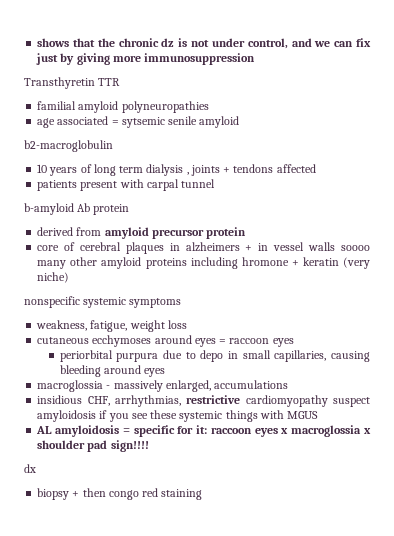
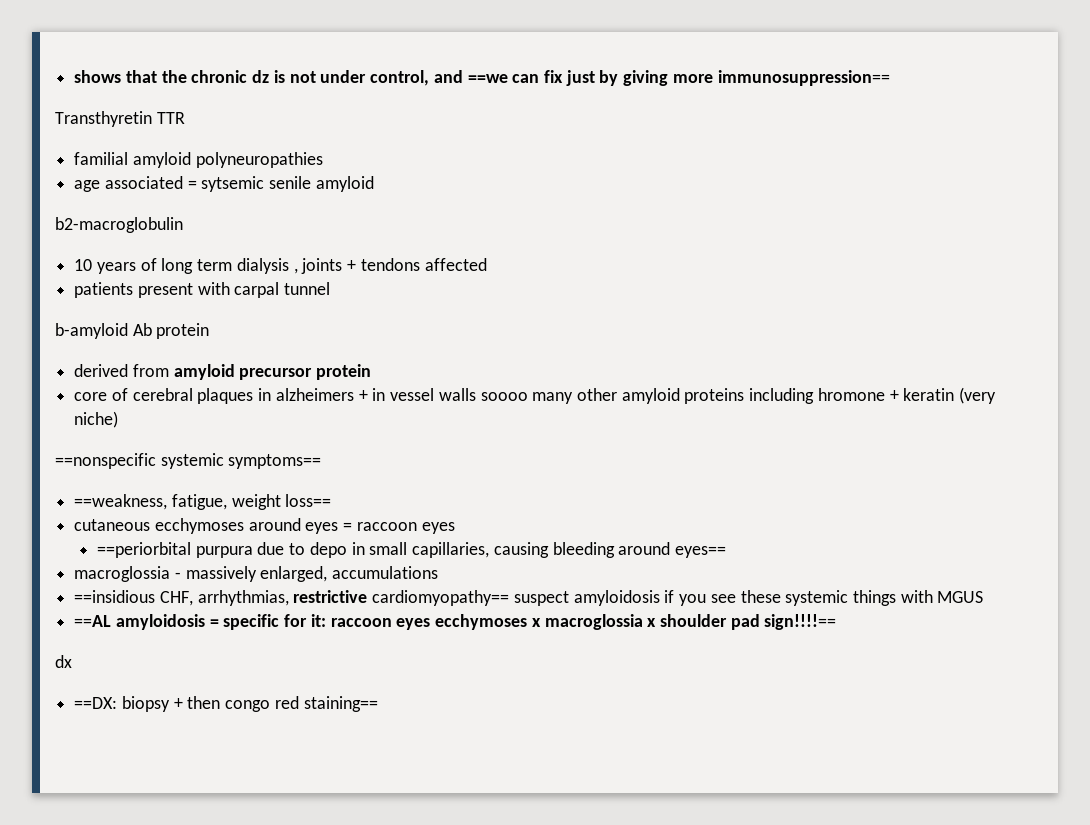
- shows that the chronic dz is not under control, and we can fix just by giving more immunosuppression
+ shows that the chronic dz is not under control, and ==we can fix just by giving more immunosuppression==
- nonspecific systemic symptoms
- weakness, fatigue, weight loss
+ ==nonspecific systemic symptoms==
+ ==weakness, fatigue, weight loss==
- periorbital purpura due to depo in small capillaries, causing bleeding around eyes
+ ==periorbital purpura due to depo in small capillaries, causing bleeding around eyes==
- insidious CHF, arrhythmias, restrictive cardiomyopathy suspect amyloidosis if you see these systemic things with MGUS
+ ==insidious CHF, arrhythmias, restrictive cardiomyopathy== suspect amyloidosis if you see these systemic things with MGUS
- AL amyloidosis = specific for it: raccoon eyes x macroglossia x shoulder pad sign!!!!
+ ==AL amyloidosis = specific for it: raccoon eyes ecchymoses x macroglossia x shoulder pad sign!!!!==
- biopsy + then congo red staining
+ ==DX: biopsy + then congo red staining==

